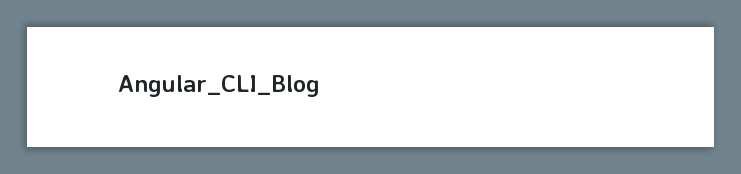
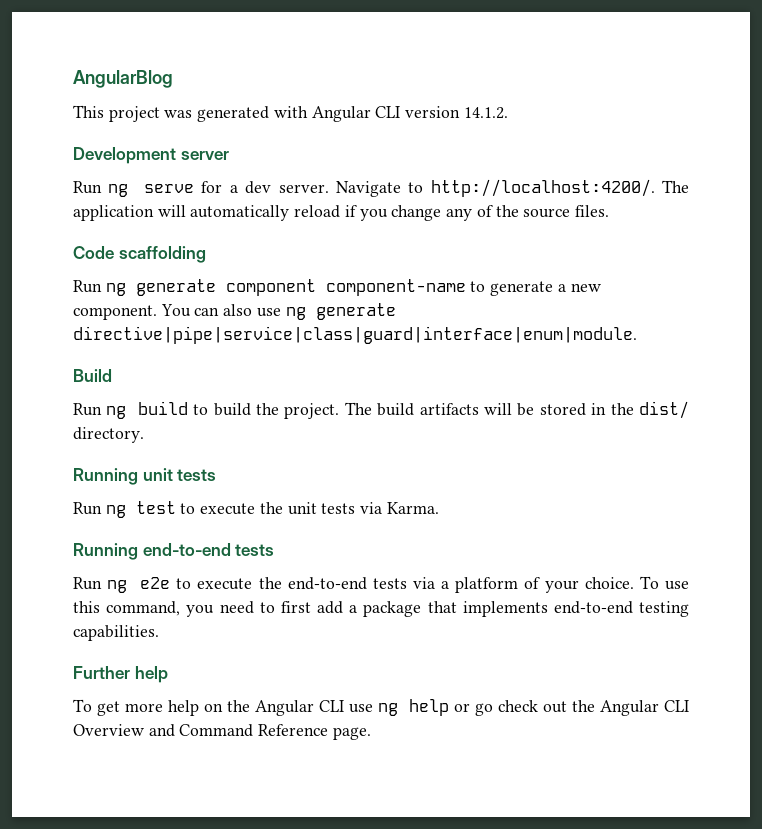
- Angular_CLI_Blog
+ AngularBlog
+ This project was generated with Angular CLI version 14.1.2.
+ Development server
+ Run ng serve for a dev server. Navigate to http://localhost:4200/. The application will automatically reload if you change any of the source files.
+ Code scaffolding
+ Run ng generate component component-name to generate a new component. You can also use ng generate directive|pipe|service|class|guard|interface|enum|module.
+ Build
+ Run ng build to build the project. The build artifacts will be stored in the dist/ directory.
+ Running unit tests
+ Run ng test to execute the unit tests via Karma.
+ Running end-to-end tests
+ Run ng e2e to execute the end-to-end tests via a platform of your choice. To use this command, you need to first add a package that implements end-to-end testing capabilities.
+ Further help
+ To get more help on the Angular CLI use ng help or go check out the Angular CLI Overview and Command Reference page.

